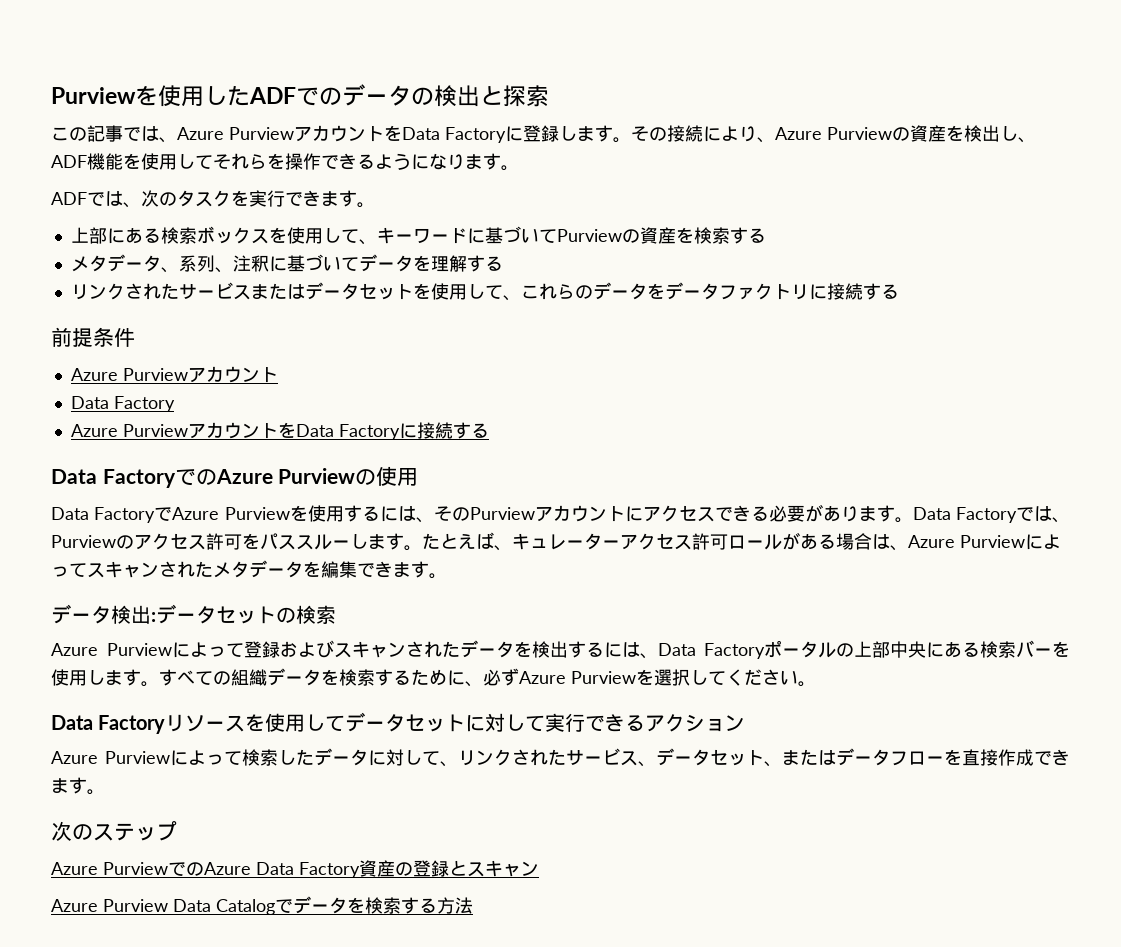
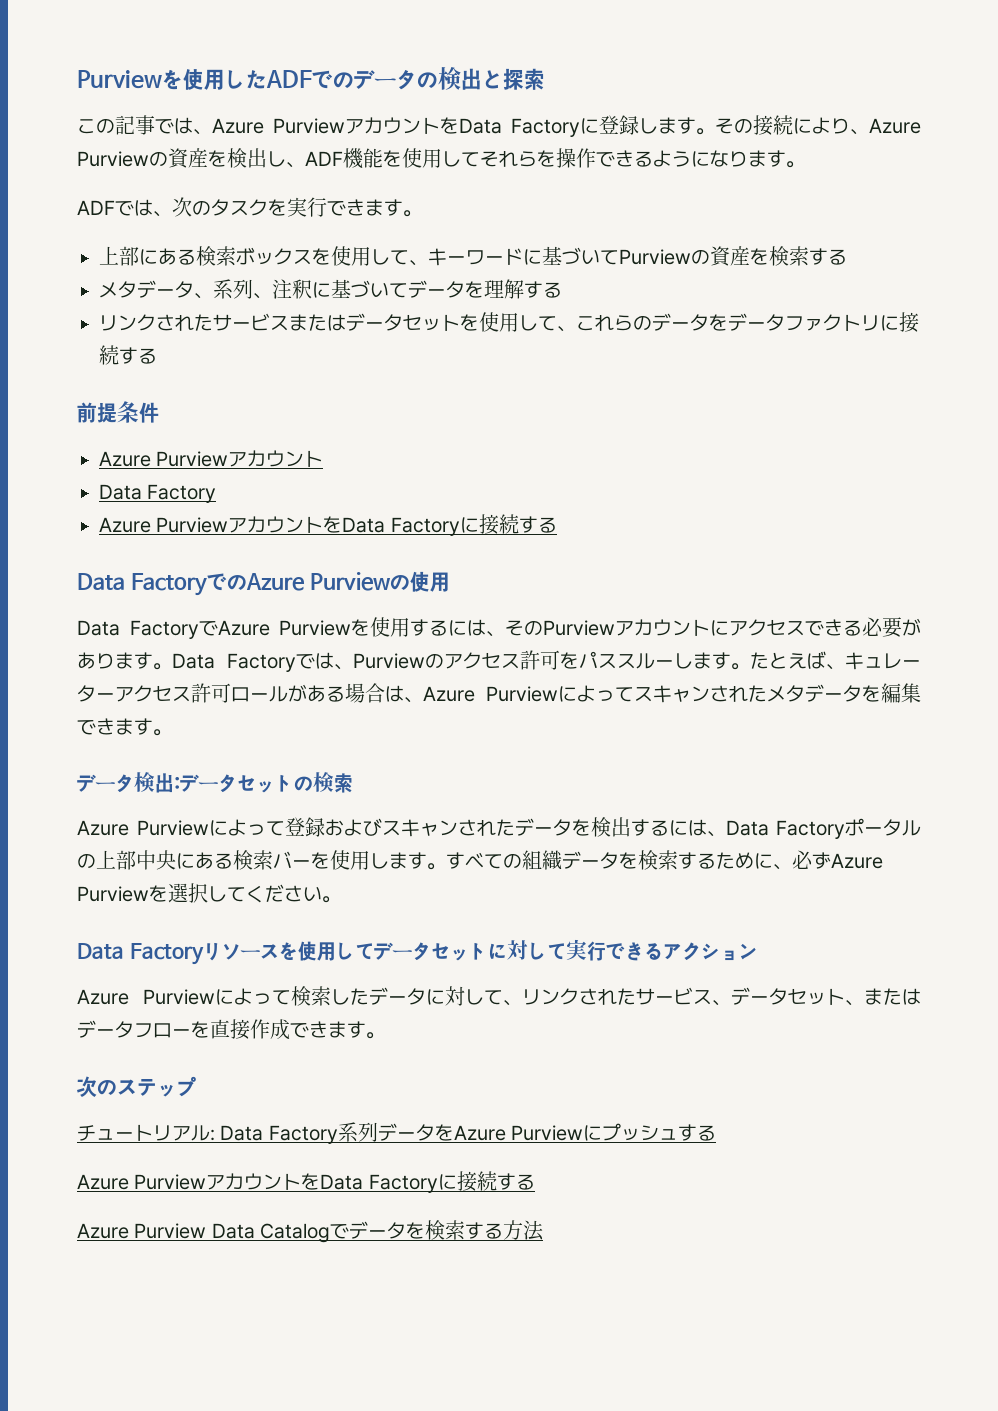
- Azure PurviewでのAzure Data Factory資産の登録とスキャン
+ チュートリアル: Data Factory系列データをAzure Purviewにプッシュする
+ Azure PurviewアカウントをData Factoryに接続する

